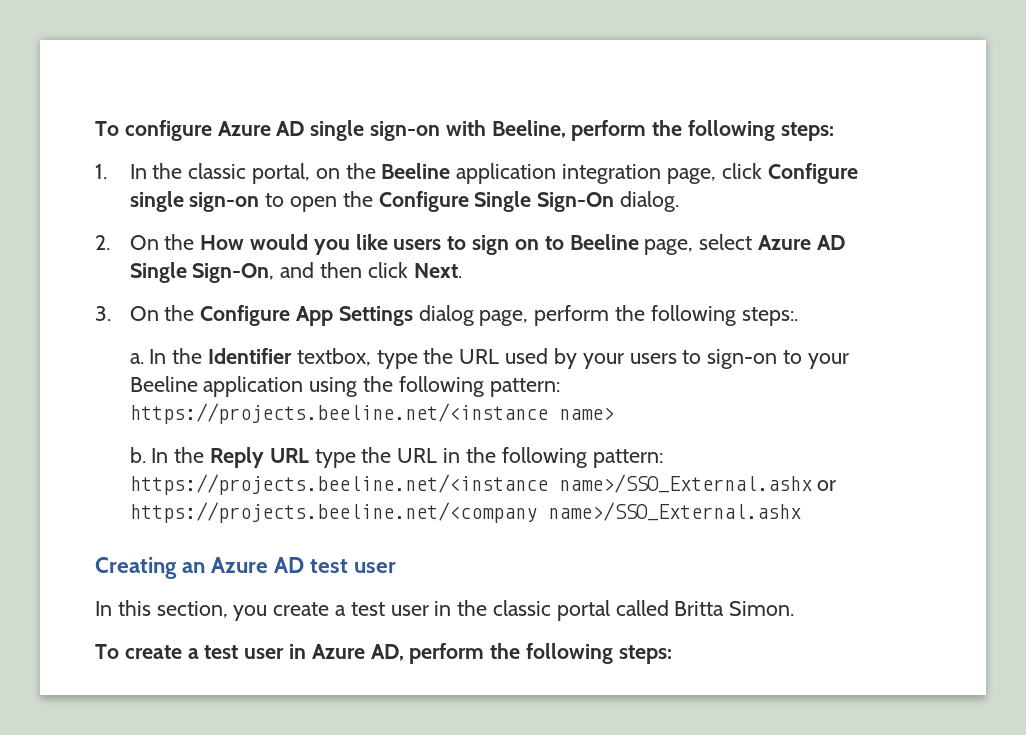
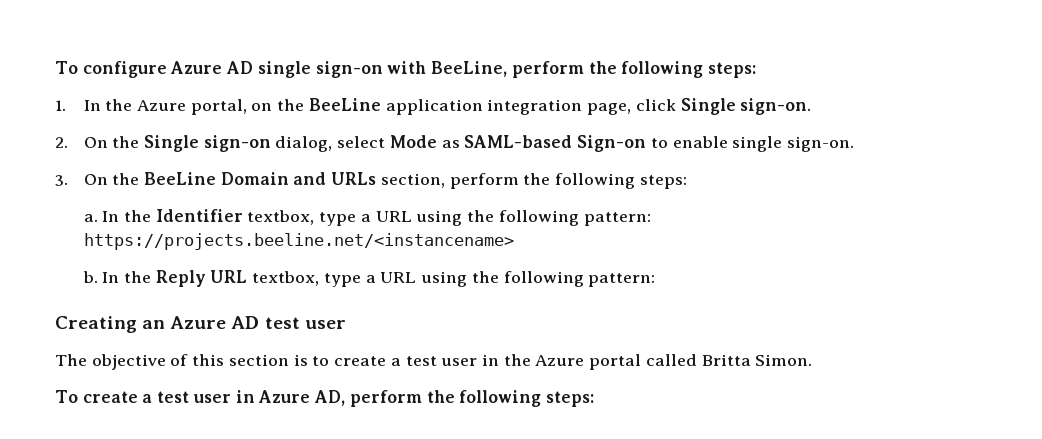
- To configure Azure AD single sign-on with Beeline, perform the following steps:
+ To configure Azure AD single sign-on with BeeLine, perform the following steps:
- 1. In the classic portal, on the Beeline application integration page, click Configure single sign-on to open the Configure Single Sign-On dialog.
- 2. On the How would you like users to sign on to Beeline page, select Azure AD Single Sign-On, and then click Next.
- 3. On the Configure App Settings dialog page, perform the following steps:.
+ 1. In the Azure portal, on the BeeLine application integration page, click Single sign-on.
+ 2. On the Single sign-on dialog, select Mode as SAML-based Sign-on to enable single sign-on.
+ 3. On the BeeLine Domain and URLs section, perform the following steps:
- In the Identifier textbox, type the URL used by your users to sign-on to your Beeline application using the following pattern: https://projects.beeline.net/<instance name>
+ In the Identifier textbox, type a URL using the following pattern: https://projects.beeline.net/<instancename>
- In the Reply URL type the URL in the following pattern: https://projects.beeline.net/<instance name>/SSO_External.ashx or https://projects.beeline.net/<company name>/SSO_External.ashx
+ In the Reply URL textbox, type a URL using the following pattern:
- In this section, you create a test user in the classic portal called Britta Simon.
+ The objective of this section is to create a test user in the Azure portal called Britta Simon.

